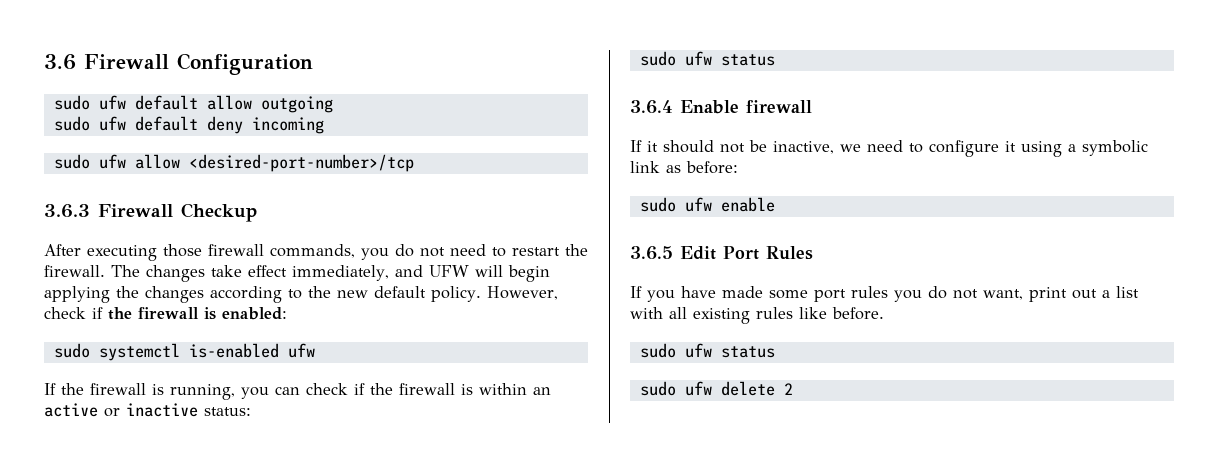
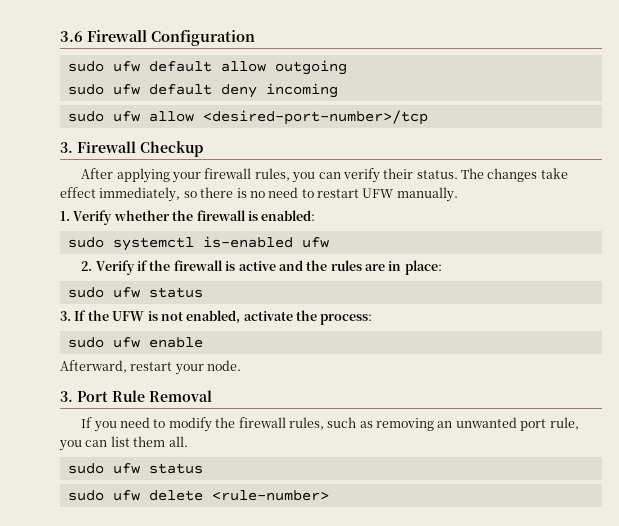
- 3.6.3 Firewall Checkup
+ 3. Firewall Checkup
- After executing those firewall commands, you do not need to restart the firewall.
+ After applying your firewall rules, you can verify their status.
- The changes take effect immediately, and UFW will begin applying the changes according to the new default policy. However, check if the firewall is enabled:
+ The changes take effect immediately, so there is no need to restart UFW manually.
+ 1. Verify whether the firewall is enabled:
- If the firewall is running, you can check if the firewall is within an active or inactive status:
+ 2. Verify if the firewall is active and the rules are in place:
  sudo ufw status
- 3.6.4 Enable firewall
- If it should not be inactive, we need to configure it using a symbolic link as before:
+ 3. If the UFW is not enabled, activate the process:
  sudo ufw enable
- 3.6.5 Edit Port Rules
- If you have made some port rules you do not want, print out a list with all existing rules like before.
+ Afterward, restart your node.
+ 3. Port Rule Removal
+ If you need to modify the firewall rules, such as removing an unwanted port rule, you can list them all.
- sudo ufw delete 2
+ sudo ufw delete <rule-number>

